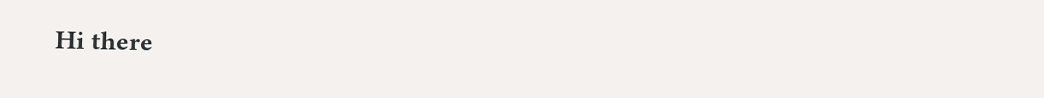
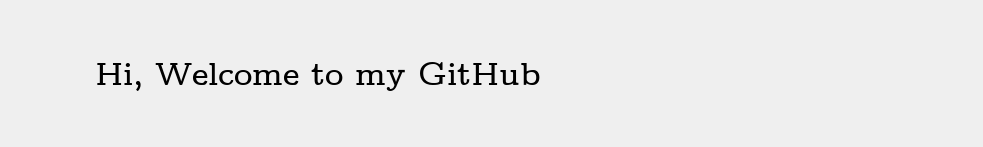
- Hi there
+ Hi, Welcome to my GitHub

